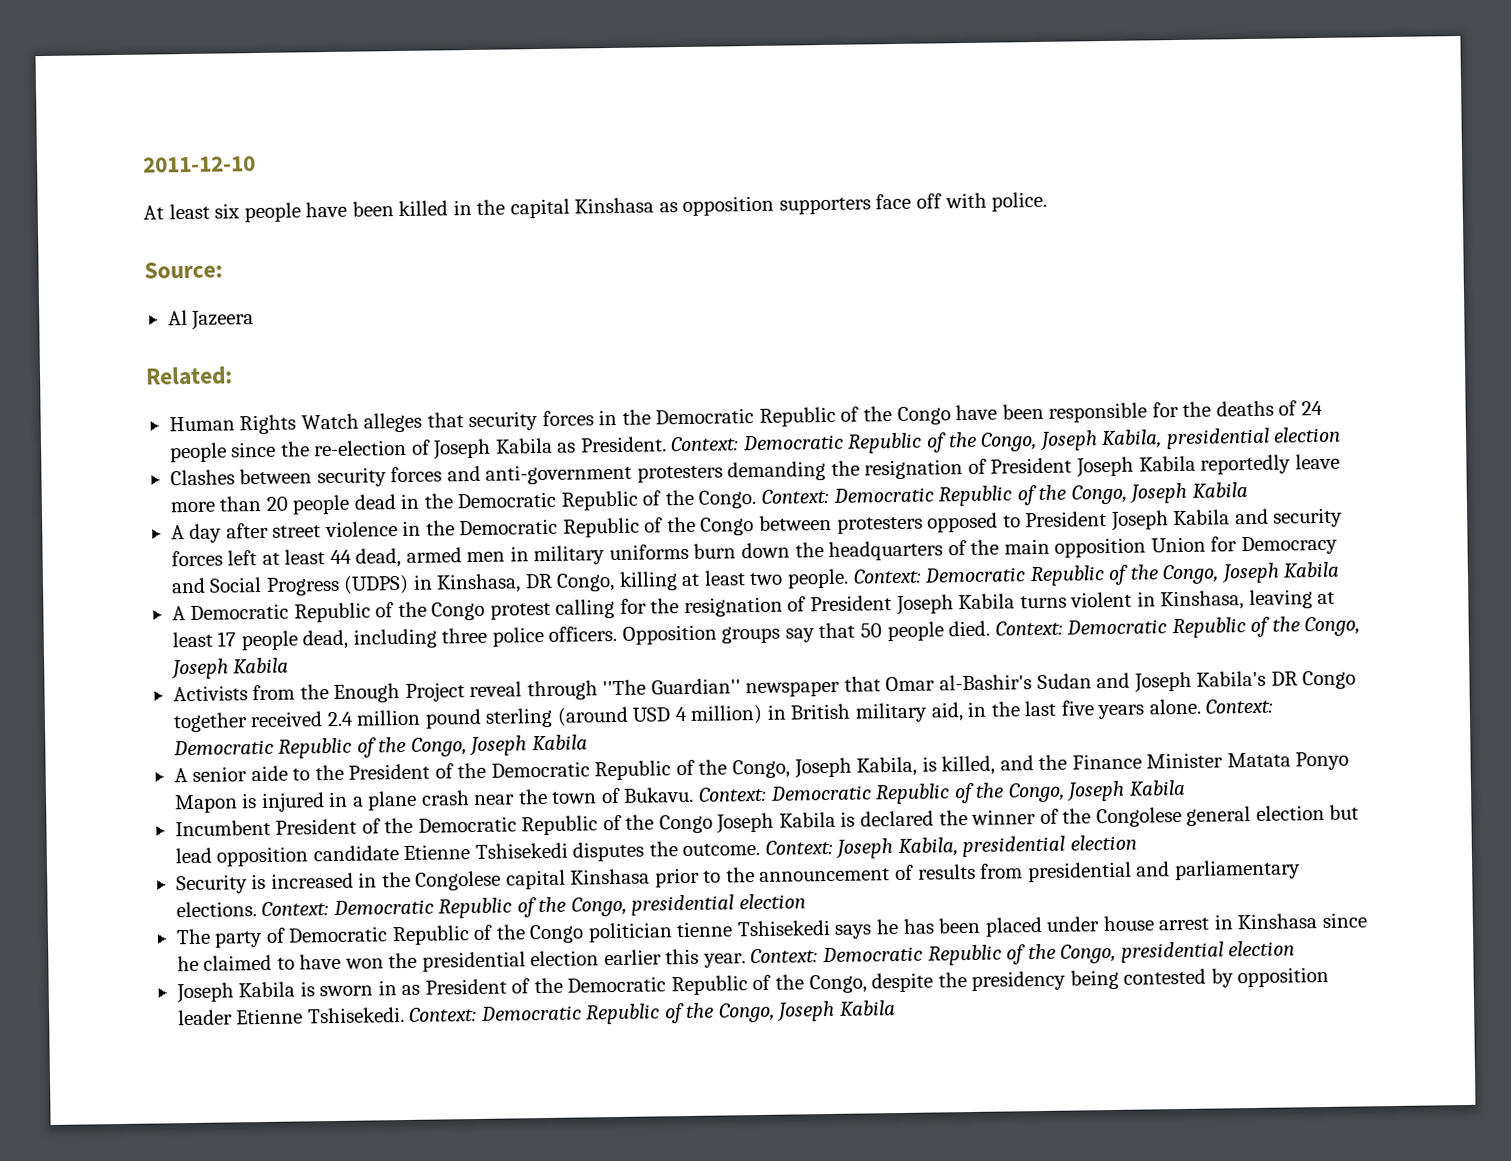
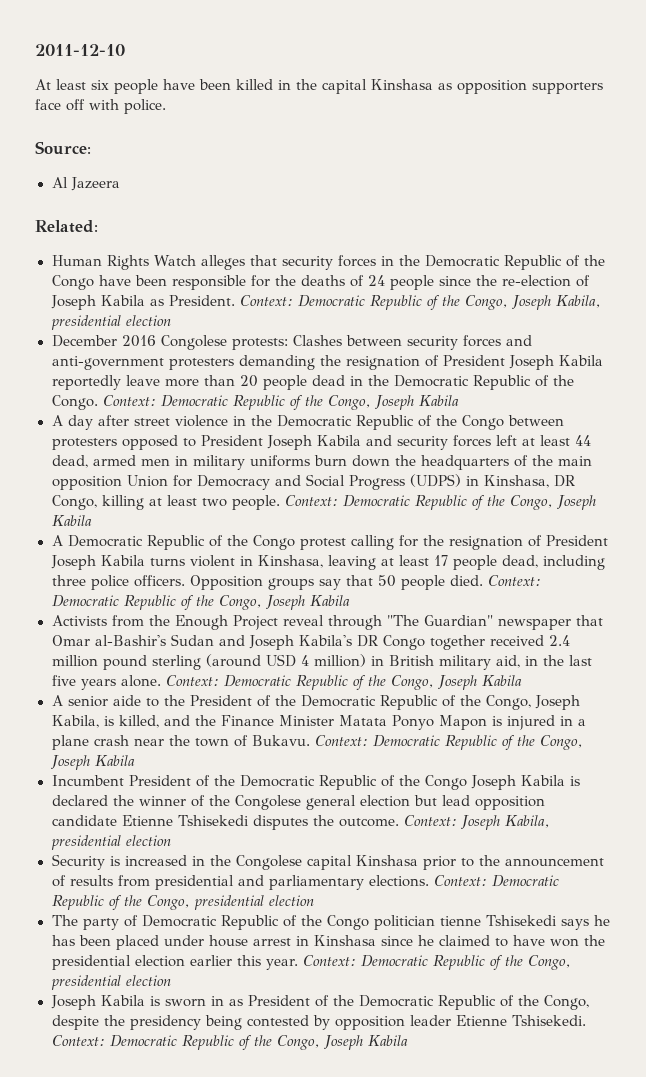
- Clashes between security forces and anti-government protesters demanding the resignation of President Joseph Kabila reportedly leave more than 20 people dead in the Democratic Republic of the Congo.
+ December 2016 Congolese protests: Clashes between security forces and anti-government protesters demanding the resignation of President Joseph Kabila reportedly leave more than 20 people dead in the Democratic Republic of the Congo.
- Activists from the Enough Project reveal through ''The Guardian'' newspaper that Omar al-Bashir's Sudan and Joseph Kabila's DR Congo together received 2.4 million pound sterling (around USD 4 million) in British military aid, in the last five years alone.
+ Activists from the Enough Project reveal through "The Guardian" newspaper that Omar al-Bashir's Sudan and Joseph Kabila's DR Congo together received 2.4 million pound sterling (around USD 4 million) in British military aid, in the last five years alone.

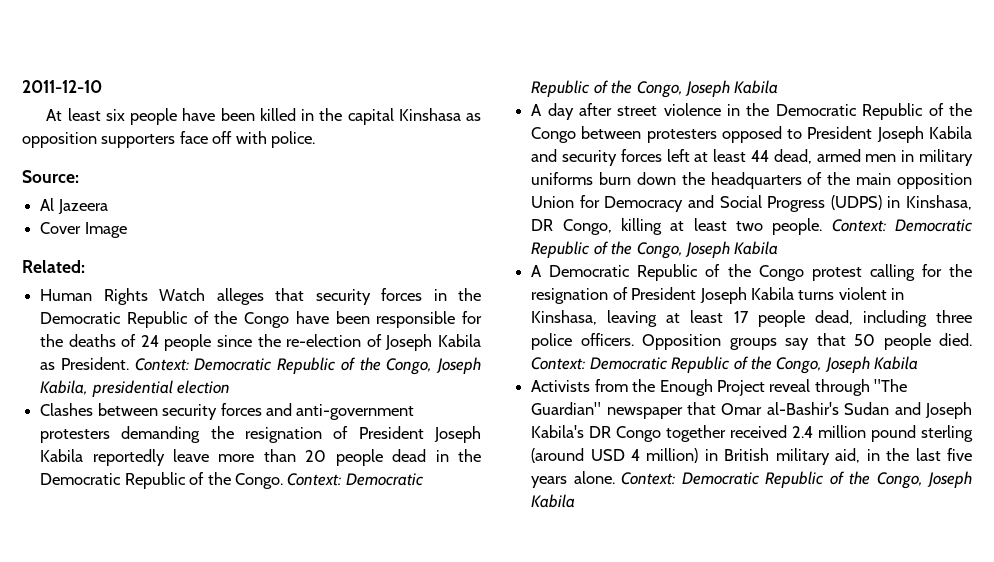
+ Cover Image
- December 2016 Congolese protests: Clashes between security forces and anti-government protesters demanding the resignation of President Joseph Kabila reportedly leave more than 20 people dead in the Democratic Republic of the Congo.
+ Clashes between security forces and anti-government protesters demanding the resignation of President Joseph Kabila reportedly leave more than 20 people dead in the Democratic Republic of the Congo.
- A senior aide to the President of the Democratic Republic of the Congo, Joseph Kabila, is killed, and the Finance Minister Matata Ponyo Mapon is injured in a plane crash near the town of Bukavu. Context: Democratic Republic of the Congo, Joseph Kabila
- Incumbent President of the Democratic Republic of the Congo Joseph Kabila is declared the winner of the Congolese general election but lead opposition candidate Etienne Tshisekedi disputes the outcome. Context: Joseph Kabila, presidential election
- Security is increased in the Congolese capital Kinshasa prior to the announcement of results from presidential and parliamentary elections. Context: Democratic Republic of the Congo, presidential election
- The party of Democratic Republic of the Congo politician tienne Tshisekedi says he has been placed under house arrest in Kinshasa since he claimed to have won the presidential election earlier this year. Context: Democratic Republic of the Congo, presidential election
- Joseph Kabila is sworn in as President of the Democratic Republic of the Congo, despite the presidency being contested by opposition leader Etienne Tshisekedi. Context: Democratic Republic of the Congo, Joseph Kabila

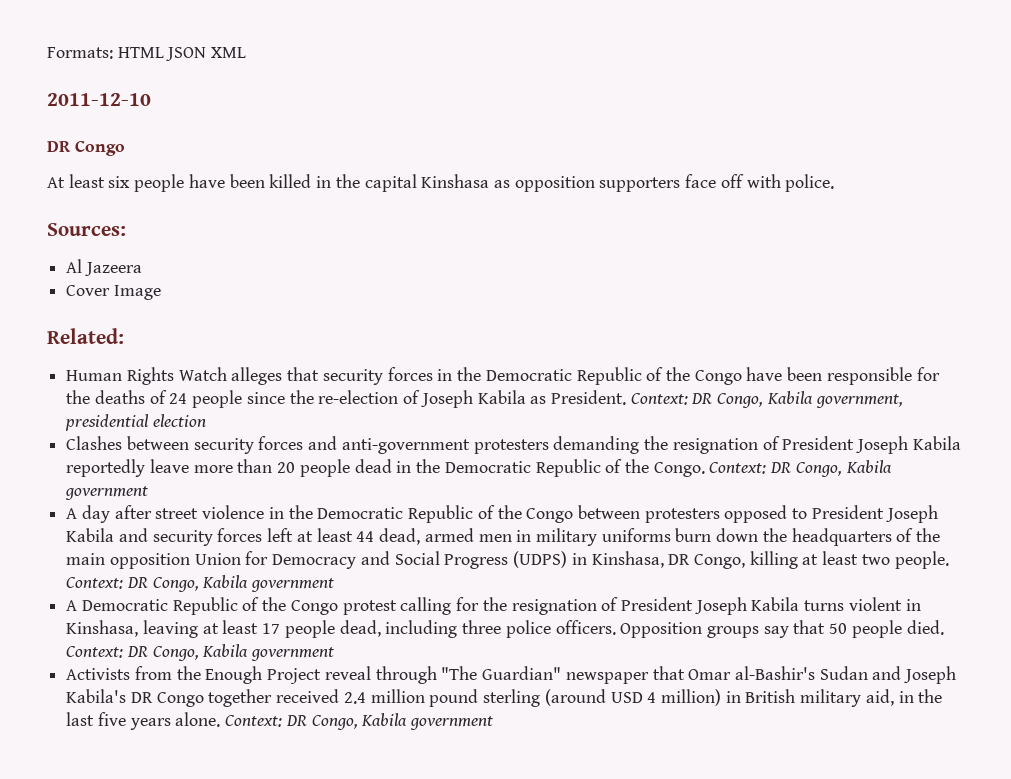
+ Formats: HTML JSON XML
  2011-12-10
+ DR Congo
- Source:
+ Sources:
- Context: Democratic Republic of the Congo, Joseph Kabila, presidential election
+ Context: DR Congo, Kabila government, presidential election
- Clashes between security forces and anti-government protesters demanding the resignation of President Joseph Kabila reportedly leave more than 20 people dead in the Democratic Republic of the Congo. Context: Democratic Republic of the Congo, Joseph Kabila
+ Clashes between security forces and anti-government protesters demanding the resignation of President Joseph Kabila reportedly leave more than 20 people dead in the Democratic Republic of the Congo. Context: DR Congo, Kabila government
- A day after street violence in the Democratic Republic of the Congo between protesters opposed to President Joseph Kabila and security forces left at least 44 dead, armed men in military uniforms burn down the headquarters of the main opposition Union for Democracy and Social Progress (UDPS) in Kinshasa, DR Congo, killing at least two people. Context: Democratic Republic of the Congo, Joseph Kabila
+ A day after street violence in the Democratic Republic of the Congo between protesters opposed to President Joseph Kabila and security forces left at least 44 dead, armed men in military uniforms burn down the headquarters of the main opposition Union for Democracy and Social Progress (UDPS) in Kinshasa, DR Congo, killing at least two people. Context: DR Congo, Kabila government
- Opposition groups say that 50 people died. Context: Democratic Republic of the Congo, Joseph Kabila
+ Opposition groups say that 50 people died. Context: DR Congo, Kabila government
- Activists from the Enough Project reveal through "The Guardian" newspaper that Omar al-Bashir's Sudan and Joseph Kabila's DR Congo together received 2.4 million pound sterling (around USD 4 million) in British military aid, in the last five years alone. Context: Democratic Republic of the Congo, Joseph Kabila
+ Activists from the Enough Project reveal through "The Guardian" newspaper that Omar al-Bashir's Sudan and Joseph Kabila's DR Congo together received 2.4 million pound sterling (around USD 4 million) in British military aid, in the last five years alone. Context: DR Congo, Kabila government

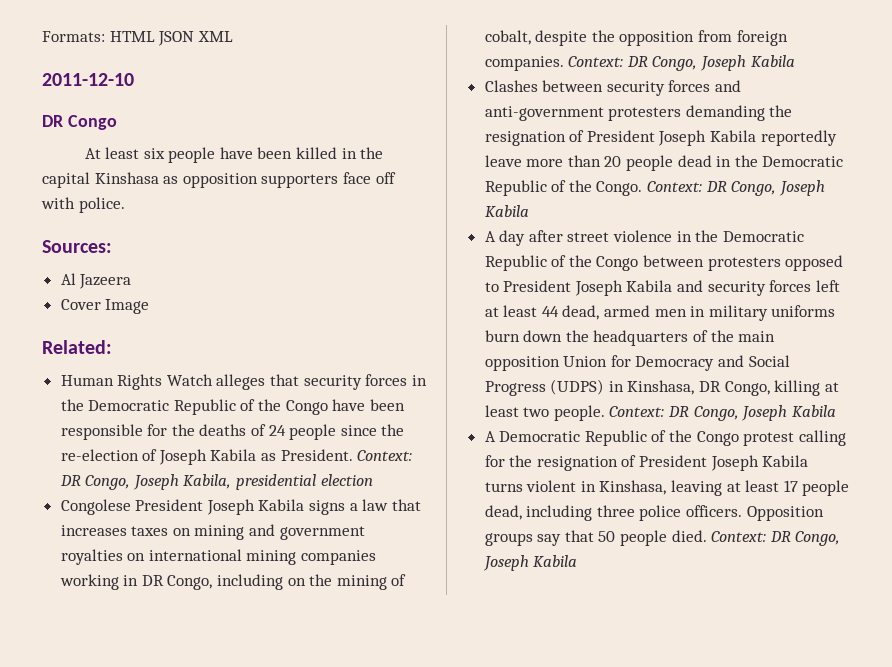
- Context: DR Congo, Kabila government, presidential election
+ Context: DR Congo, Joseph Kabila, presidential election
+ Congolese President Joseph Kabila signs a law that increases taxes on mining and government royalties on international mining companies working in DR Congo, including on the mining of cobalt, despite the opposition from foreign companies. Context: DR Congo, Joseph Kabila
- Clashes between security forces and anti-government protesters demanding the resignation of President Joseph Kabila reportedly leave more than 20 people dead in the Democratic Republic of the Congo. Context: DR Congo, Kabila government
+ Clashes between security forces and anti-government protesters demanding the resignation of President Joseph Kabila reportedly leave more than 20 people dead in the Democratic Republic of the Congo. Context: DR Congo, Joseph Kabila
- A day after street violence in the Democratic Republic of the Congo between protesters opposed to President Joseph Kabila and security forces left at least 44 dead, armed men in military uniforms burn down the headquarters of the main opposition Union for Democracy and Social Progress (UDPS) in Kinshasa, DR Congo, killing at least two people. Context: DR Congo, Kabila government
+ A day after street violence in the Democratic Republic of the Congo between protesters opposed to President Joseph Kabila and security forces left at least 44 dead, armed men in military uniforms burn down the headquarters of the main opposition Union for Democracy and Social Progress (UDPS) in Kinshasa, DR Congo, killing at least two people. Context: DR Congo, Joseph Kabila
- Opposition groups say that 50 people died. Context: DR Congo, Kabila government
- Activists from the Enough Project reveal through "The Guardian" newspaper that Omar al-Bashir's Sudan and Joseph Kabila's DR Congo together received 2.4 million pound sterling (around USD 4 million) in British military aid, in the last five years alone. Context: DR Congo, Kabila government
+ Opposition groups say that 50 people died. Context: DR Congo, Joseph Kabila

